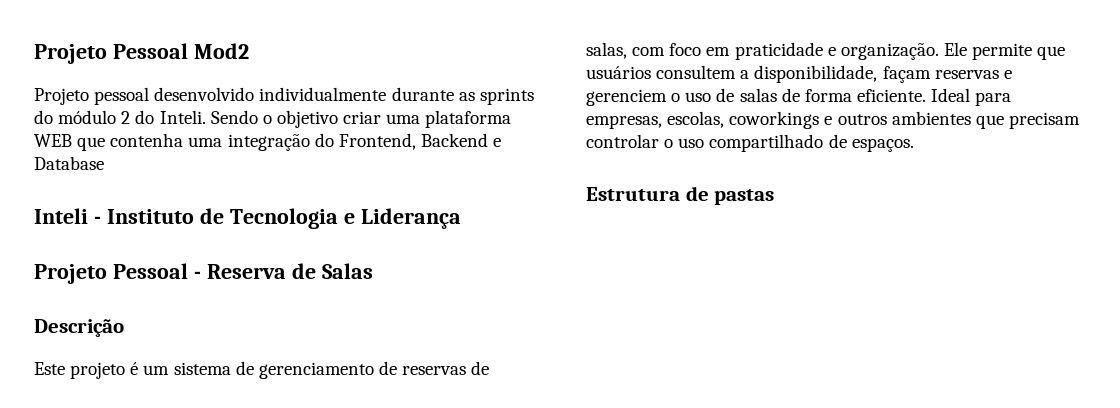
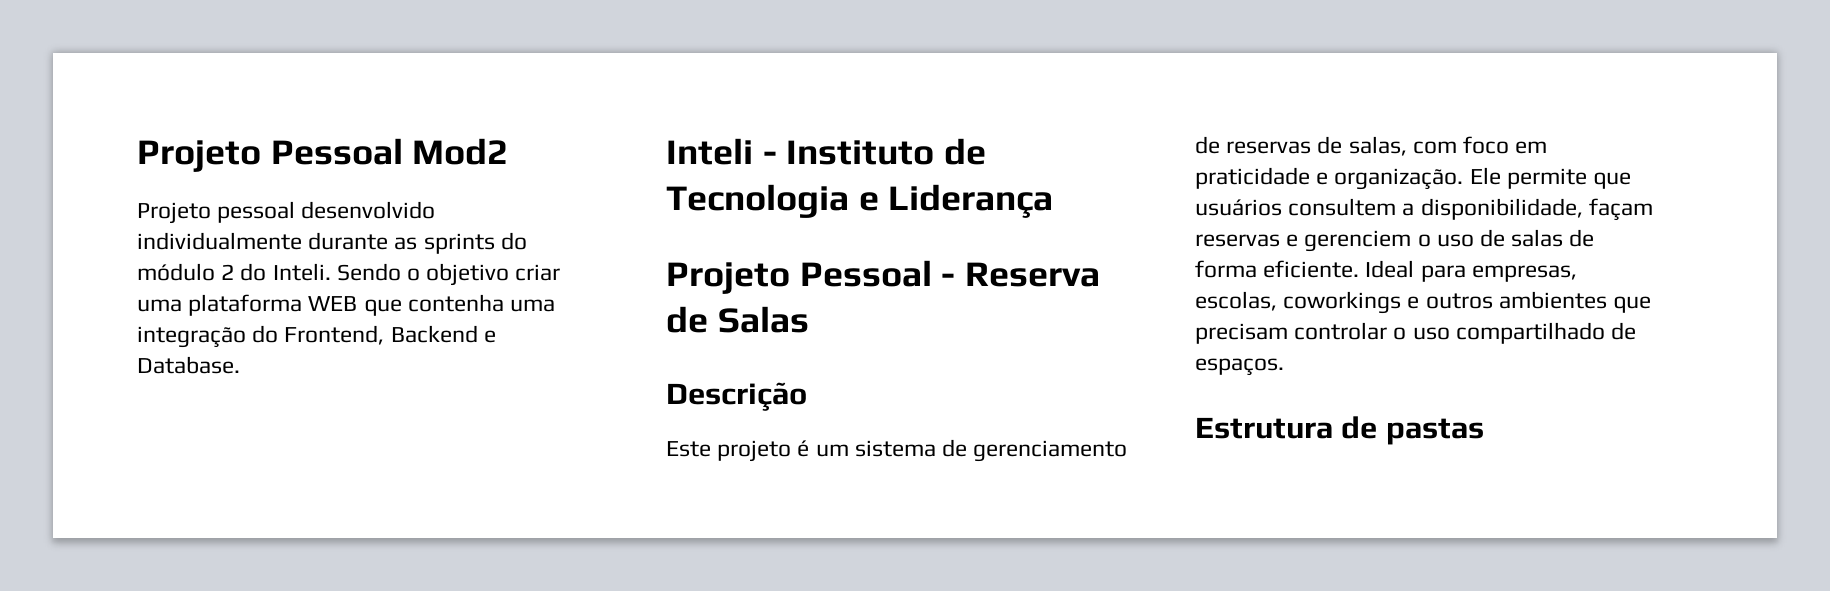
- Sendo o objetivo criar uma plataforma WEB que contenha uma integração do Frontend, Backend e Database
+ Sendo o objetivo criar uma plataforma WEB que contenha uma integração do Frontend, Backend e Database.

